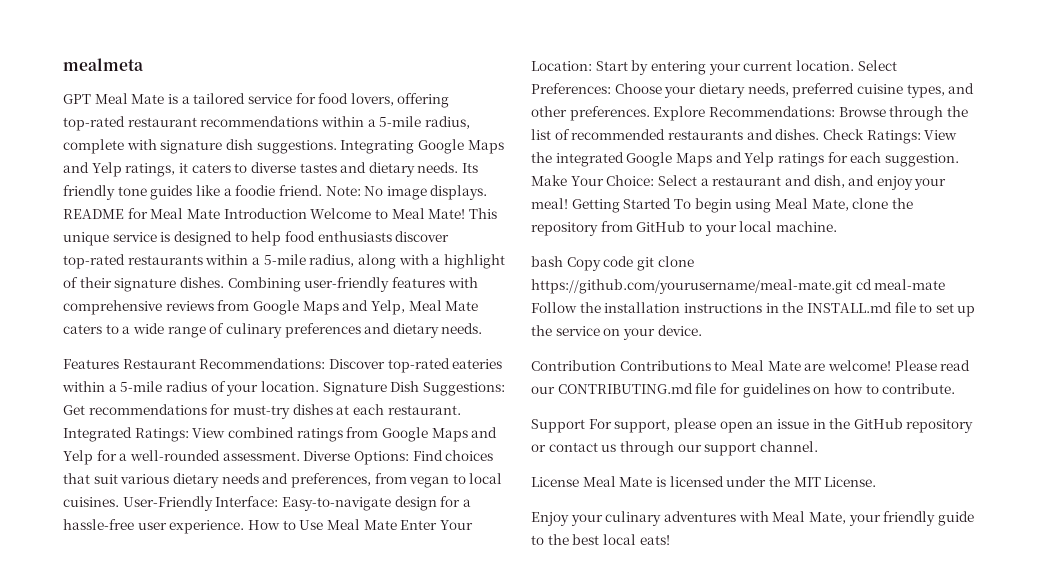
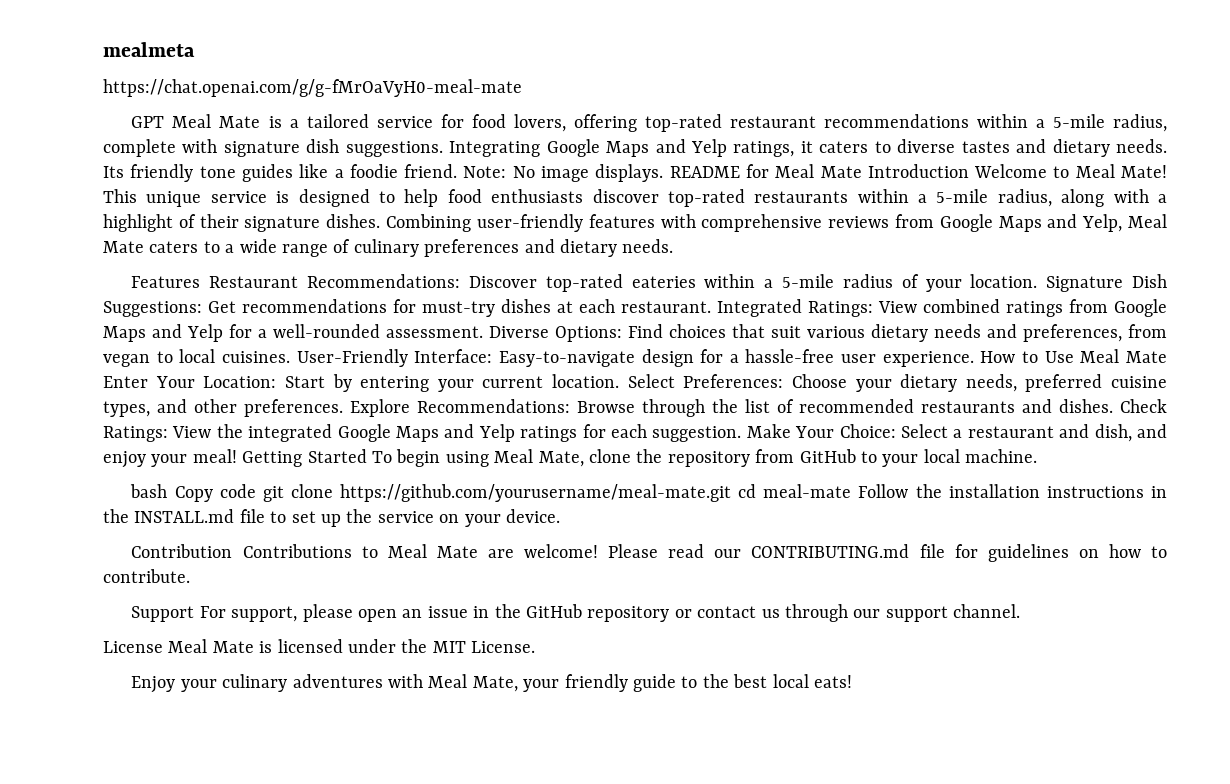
+ https://chat.openai.com/g/g-fMrOaVyH0-meal-mate

